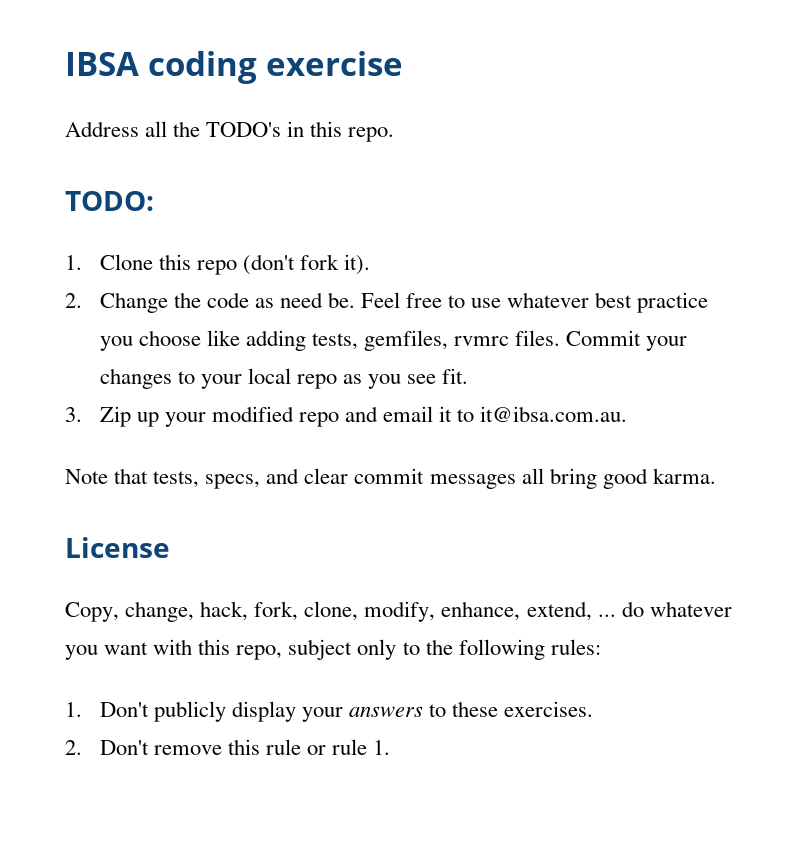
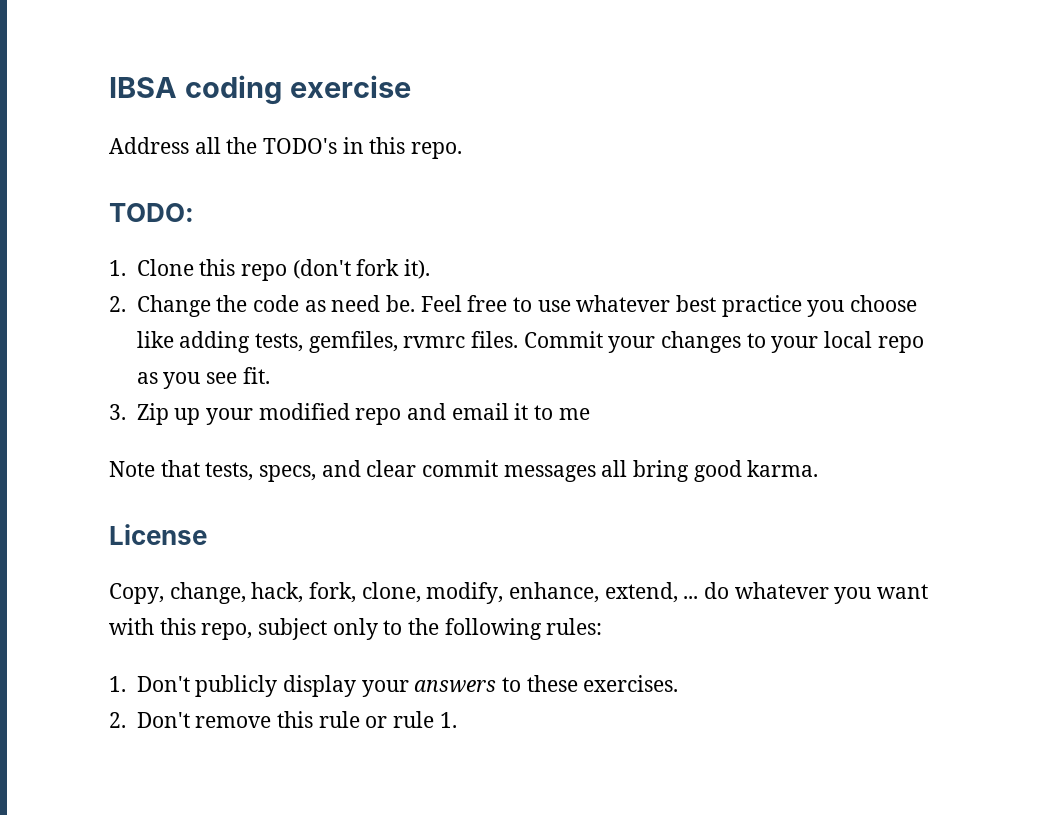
- 3. Zip up your modified repo and email it to it@ibsa.com.au.
+ 3. Zip up your modified repo and email it to me

